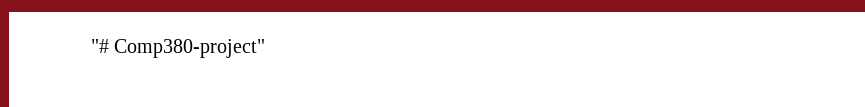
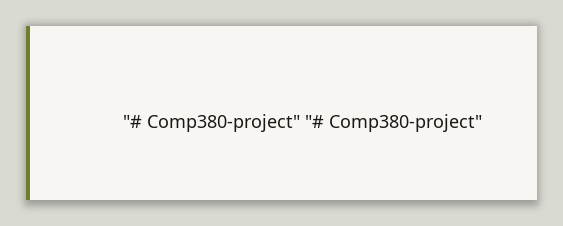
- "# Comp380-project"
+ "# Comp380-project" "# Comp380-project"

